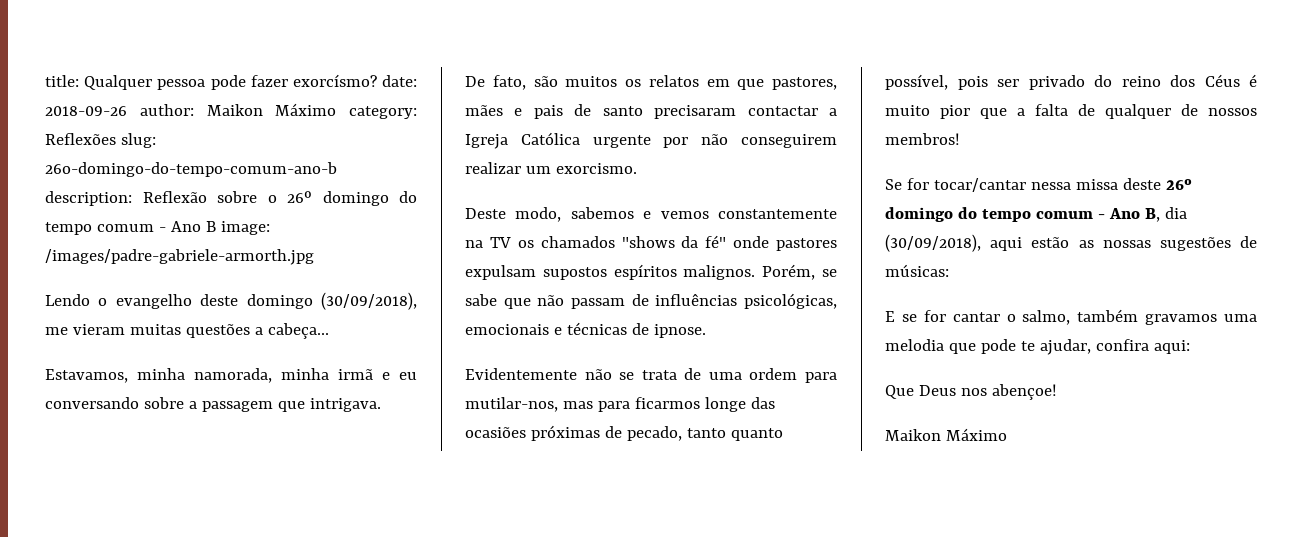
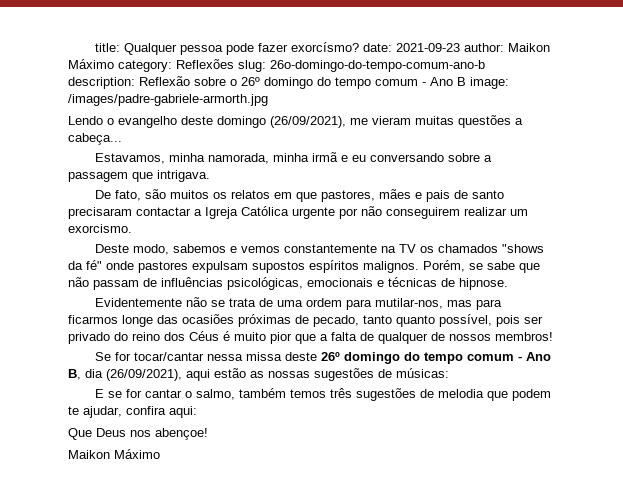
- title: Qualquer pessoa pode fazer exorcísmo? date: 2018-09-26 author: Maikon Máximo category: Reflexões slug: 26o-domingo-do-tempo-comum-ano-b description: Reflexão sobre o 26º domingo do tempo comum - Ano B image: /images/padre-gabriele-armorth.jpg
+ title: Qualquer pessoa pode fazer exorcísmo? date: 2021-09-23 author: Maikon Máximo category: Reflexões slug: 26o-domingo-do-tempo-comum-ano-b description: Reflexão sobre o 26º domingo do tempo comum - Ano B image: /images/padre-gabriele-armorth.jpg
- Lendo o evangelho deste domingo (30/09/2018), me vieram muitas questões a cabeça...
+ Lendo o evangelho deste domingo (26/09/2021), me vieram muitas questões a cabeça...
- Porém, se sabe que não passam de influências psicológicas, emocionais e técnicas de ipnose.
+ Porém, se sabe que não passam de influências psicológicas, emocionais e técnicas de hipnose.
- Se for tocar/cantar nessa missa deste 26º domingo do tempo comum - Ano B, dia (30/09/2018), aqui estão as nossas sugestões de músicas:
+ Se for tocar/cantar nessa missa deste 26º domingo do tempo comum - Ano B, dia (26/09/2021), aqui estão as nossas sugestões de músicas:
- E se for cantar o salmo, também gravamos uma melodia que pode te ajudar, confira aqui:
+ E se for cantar o salmo, também temos três sugestões de melodia que podem te ajudar, confira aqui:

